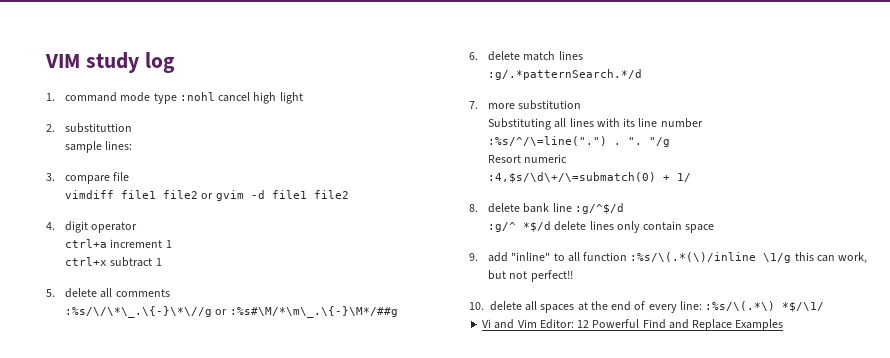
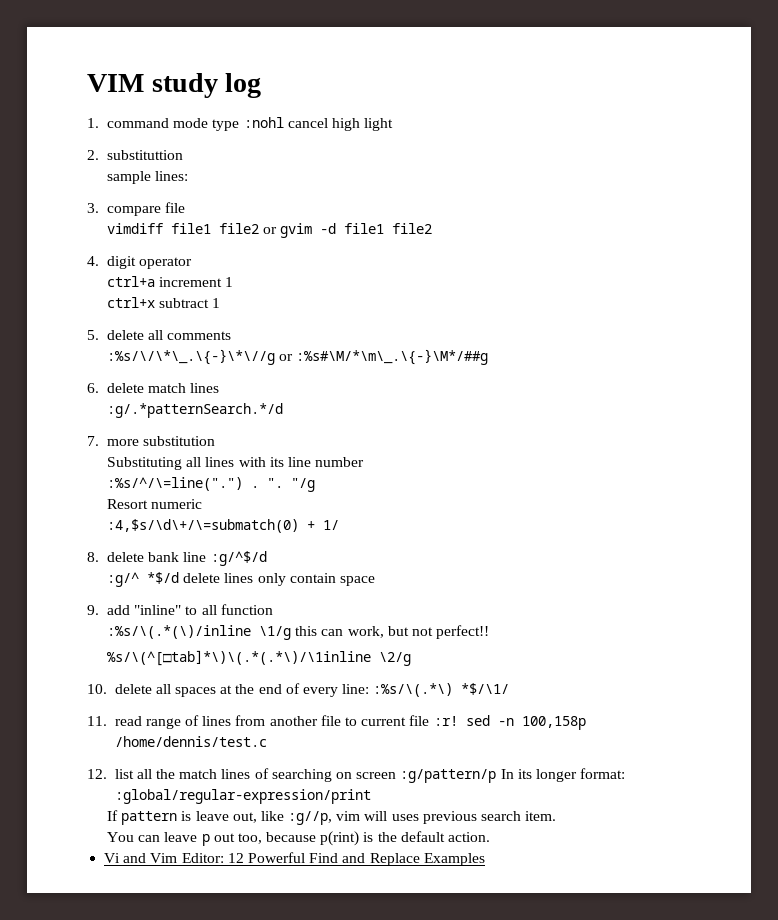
- 9. add "inline" to all function :%s/\(.*(\)/inline \1/g this can work, but not perfect!!
+ 9. add "inline" to all function
+ :%s/\(.*(\)/inline \1/g this can work, but not perfect!!
+ %s/\(^[□tab]*\)\(.*(.*\)/\1inline \2/g
+ 11. read range of lines from another file to current file :r! sed -n 100,158p /home/dennis/test.c
+ 12. list all the match lines of searching on screen :g/pattern/p In its longer format: :global/regular-expression/print
+ If pattern is leave out, like :g//p, vim will uses previous search item.
+ You can leave p out too, because p(rint) is the default action.

